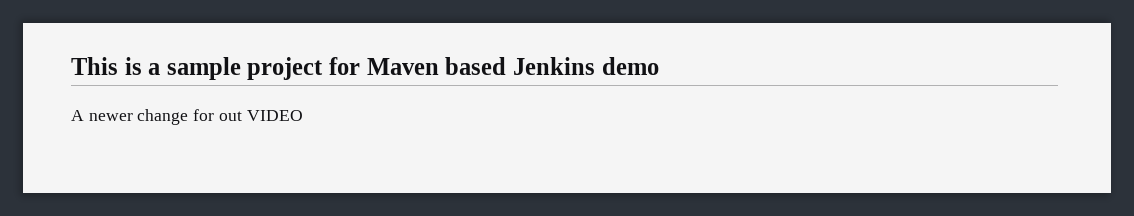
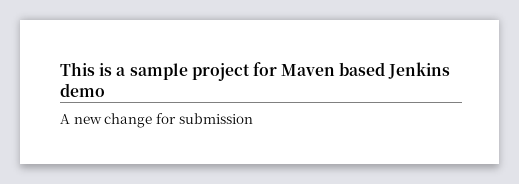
- A newer change for out VIDEO
+ A new change for submission

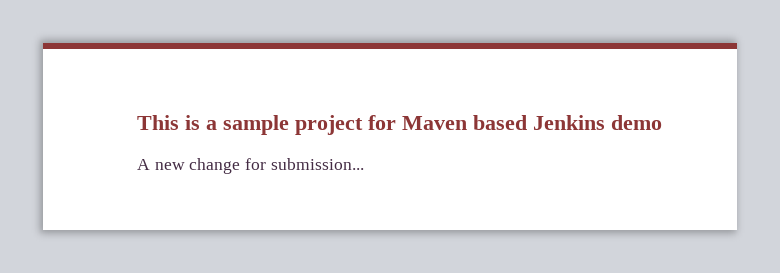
- A new change for submission
+ A new change for submission...

